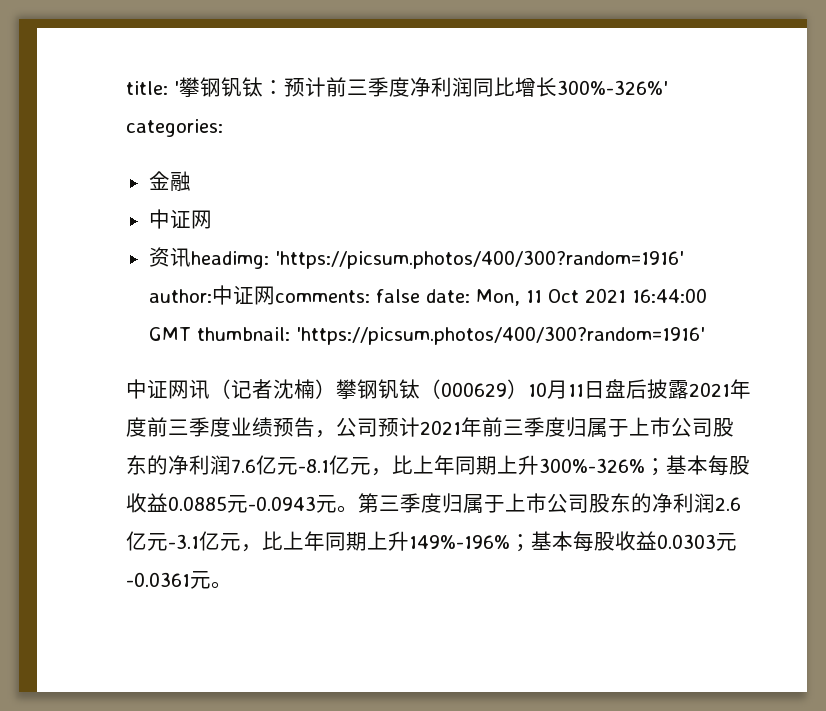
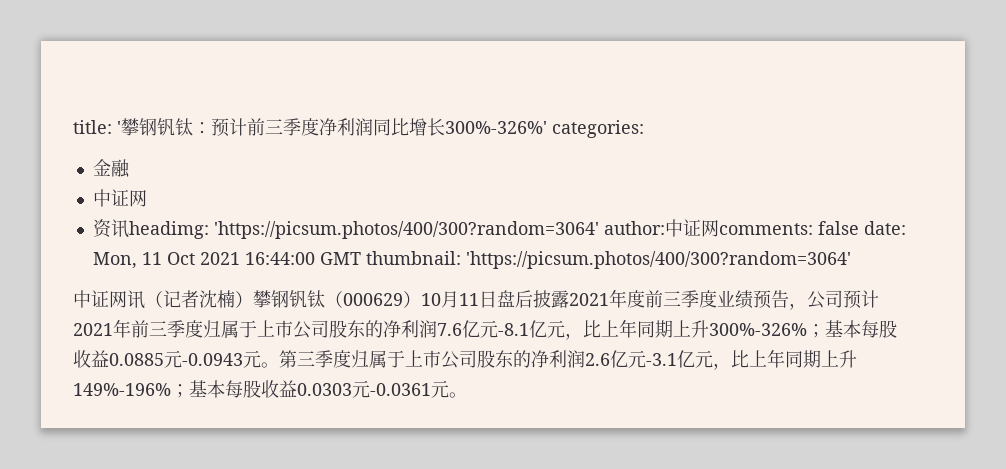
- 资讯headimg: 'https://picsum.photos/400/300?random=1916' author:中证网comments: false date: Mon, 11 Oct 2021 16:44:00 GMT thumbnail: 'https://picsum.photos/400/300?random=1916'
+ 资讯headimg: 'https://picsum.photos/400/300?random=3064' author:中证网comments: false date: Mon, 11 Oct 2021 16:44:00 GMT thumbnail: 'https://picsum.photos/400/300?random=3064'

